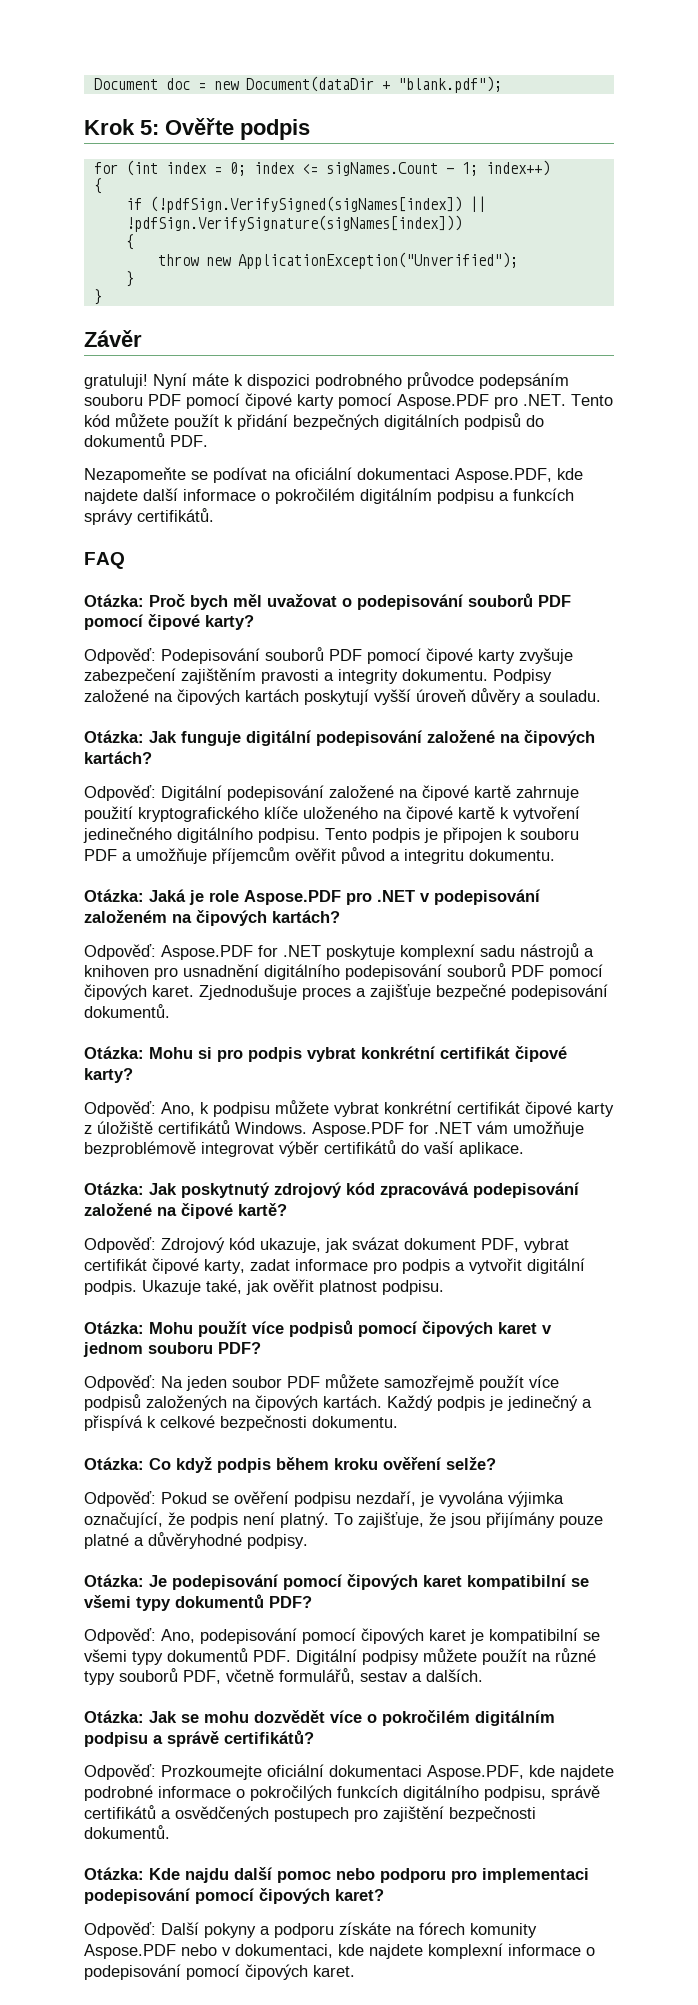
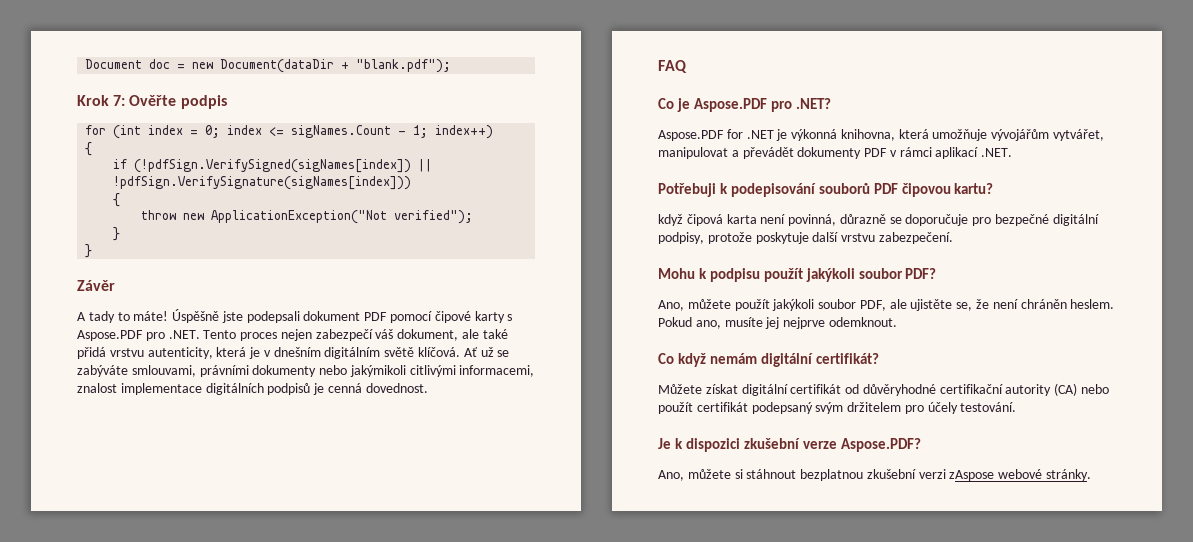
- Krok 5: Ověřte podpis
+ Krok 7: Ověřte podpis
- throw new ApplicationException("Unverified");
+ throw new ApplicationException("Not verified");
- gratuluji! Nyní máte k dispozici podrobného průvodce podepsáním souboru PDF pomocí čipové karty pomocí Aspose.PDF pro .NET. Tento kód můžete použít k přidání bezpečných digitálních podpisů do dokumentů PDF.
- Nezapomeňte se podívat na oficiální dokumentaci Aspose.PDF, kde najdete další informace o pokročilém digitálním podpisu a funkcích správy certifikátů.
+ A tady to máte! Úspěšně jste podepsali dokument PDF pomocí čipové karty s Aspose.PDF pro .NET. Tento proces nejen zabezpečí váš dokument, ale také přidá vrstvu autenticity, která je v dnešním digitálním světě klíčová. Ať už se zabýváte smlouvami, právními dokumenty nebo jakýmikoli citlivými informacemi, znalost implementace digitálních podpisů je cenná dovednost.
  FAQ
- Otázka: Proč bych měl uvažovat o podepisování souborů PDF pomocí čipové karty?
- Odpověď: Podepisování souborů PDF pomocí čipové karty zvyšuje zabezpečení zajištěním pravosti a integrity dokumentu. Podpisy založené na čipových kartách poskytují vyšší úroveň důvěry a souladu.
- Otázka: Jak funguje digitální podepisování založené na čipových kartách?
- Odpověď: Digitální podepisování založené na čipové kartě zahrnuje použití kryptografického klíče uloženého na čipové kartě k vytvoření jedinečného digitálního podpisu. Tento podpis je připojen k souboru PDF a umožňuje příjemcům ověřit původ a integritu dokumentu.
- Otázka: Jaká je role Aspose.PDF pro .NET v podepisování založeném na čipových kartách?
- Odpověď: Aspose.PDF for .NET poskytuje komplexní sadu nástrojů a knihoven pro usnadnění digitálního podepisování souborů PDF pomocí čipových karet. Zjednodušuje proces a zajišťuje bezpečné podepisování dokumentů.
- Otázka: Mohu si pro podpis vybrat konkrétní certifikát čipové karty?
- Odpověď: Ano, k podpisu můžete vybrat konkrétní certifikát čipové karty z úložiště certifikátů Windows. Aspose.PDF for .NET vám umožňuje bezproblémově integrovat výběr certifikátů do vaší aplikace.
- Otázka: Jak poskytnutý zdrojový kód zpracovává podepisování založené na čipové kartě?
- Odpověď: Zdrojový kód ukazuje, jak svázat dokument PDF, vybrat certifikát čipové karty, zadat informace pro podpis a vytvořit digitální podpis. Ukazuje také, jak ověřit platnost podpisu.
- Otázka: Mohu použít více podpisů pomocí čipových karet v jednom souboru PDF?
- Odpověď: Na jeden soubor PDF můžete samozřejmě použít více podpisů založených na čipových kartách. Každý podpis je jedinečný a přispívá k celkové bezpečnosti dokumentu.
- Otázka: Co když podpis během kroku ověření selže?
- Odpověď: Pokud se ověření podpisu nezdaří, je vyvolána výjimka označující, že podpis není platný. To zajišťuje, že jsou přijímány pouze platné a důvěryhodné podpisy.
- Otázka: Je podepisování pomocí čipových karet kompatibilní se všemi typy dokumentů PDF?
- Odpověď: Ano, podepisování pomocí čipových karet je kompatibilní se všemi typy dokumentů PDF. Digitální podpisy můžete použít na různé typy souborů PDF, včetně formulářů, sestav a dalších.
- Otázka: Jak se mohu dozvědět více o pokročilém digitálním podpisu a správě certifikátů?
- Odpověď: Prozkoumejte oficiální dokumentaci Aspose.PDF, kde najdete podrobné informace o pokročilých funkcích digitálního podpisu, správě certifikátů a osvědčených postupech pro zajištění bezpečnosti dokumentů.
- Otázka: Kde najdu další pomoc nebo podporu pro implementaci podepisování pomocí čipových karet?
- Odpověď: Další pokyny a podporu získáte na fórech komunity Aspose.PDF nebo v dokumentaci, kde najdete komplexní informace o podepisování pomocí čipových karet.
+ Co je Aspose.PDF pro .NET?
+ Aspose.PDF for .NET je výkonná knihovna, která umožňuje vývojářům vytvářet, manipulovat a převádět dokumenty PDF v rámci aplikací .NET.
+ Potřebuji k podepisování souborů PDF čipovou kartu?
+ když čipová karta není povinná, důrazně se doporučuje pro bezpečné digitální podpisy, protože poskytuje další vrstvu zabezpečení.
+ Mohu k podpisu použít jakýkoli soubor PDF?
+ Ano, můžete použít jakýkoli soubor PDF, ale ujistěte se, že není chráněn heslem. Pokud ano, musíte jej nejprve odemknout.
+ Co když nemám digitální certifikát?
+ Můžete získat digitální certifikát od důvěryhodné certifikační autority (CA) nebo použít certifikát podepsaný svým držitelem pro účely testování.
+ Je k dispozici zkušební verze Aspose.PDF?
+ Ano, můžete si stáhnout bezplatnou zkušební verzi zAspose webové stránky.

